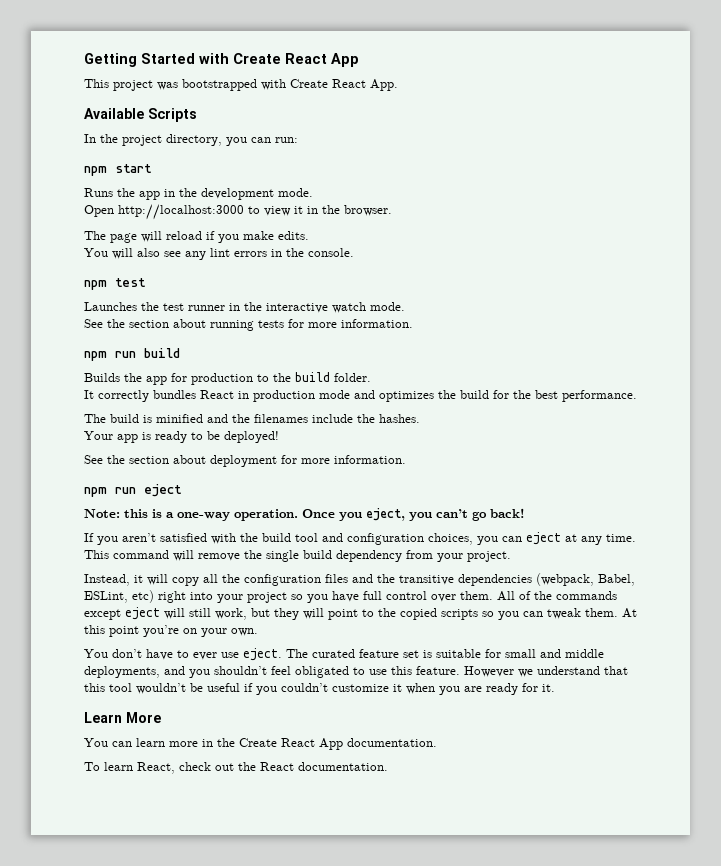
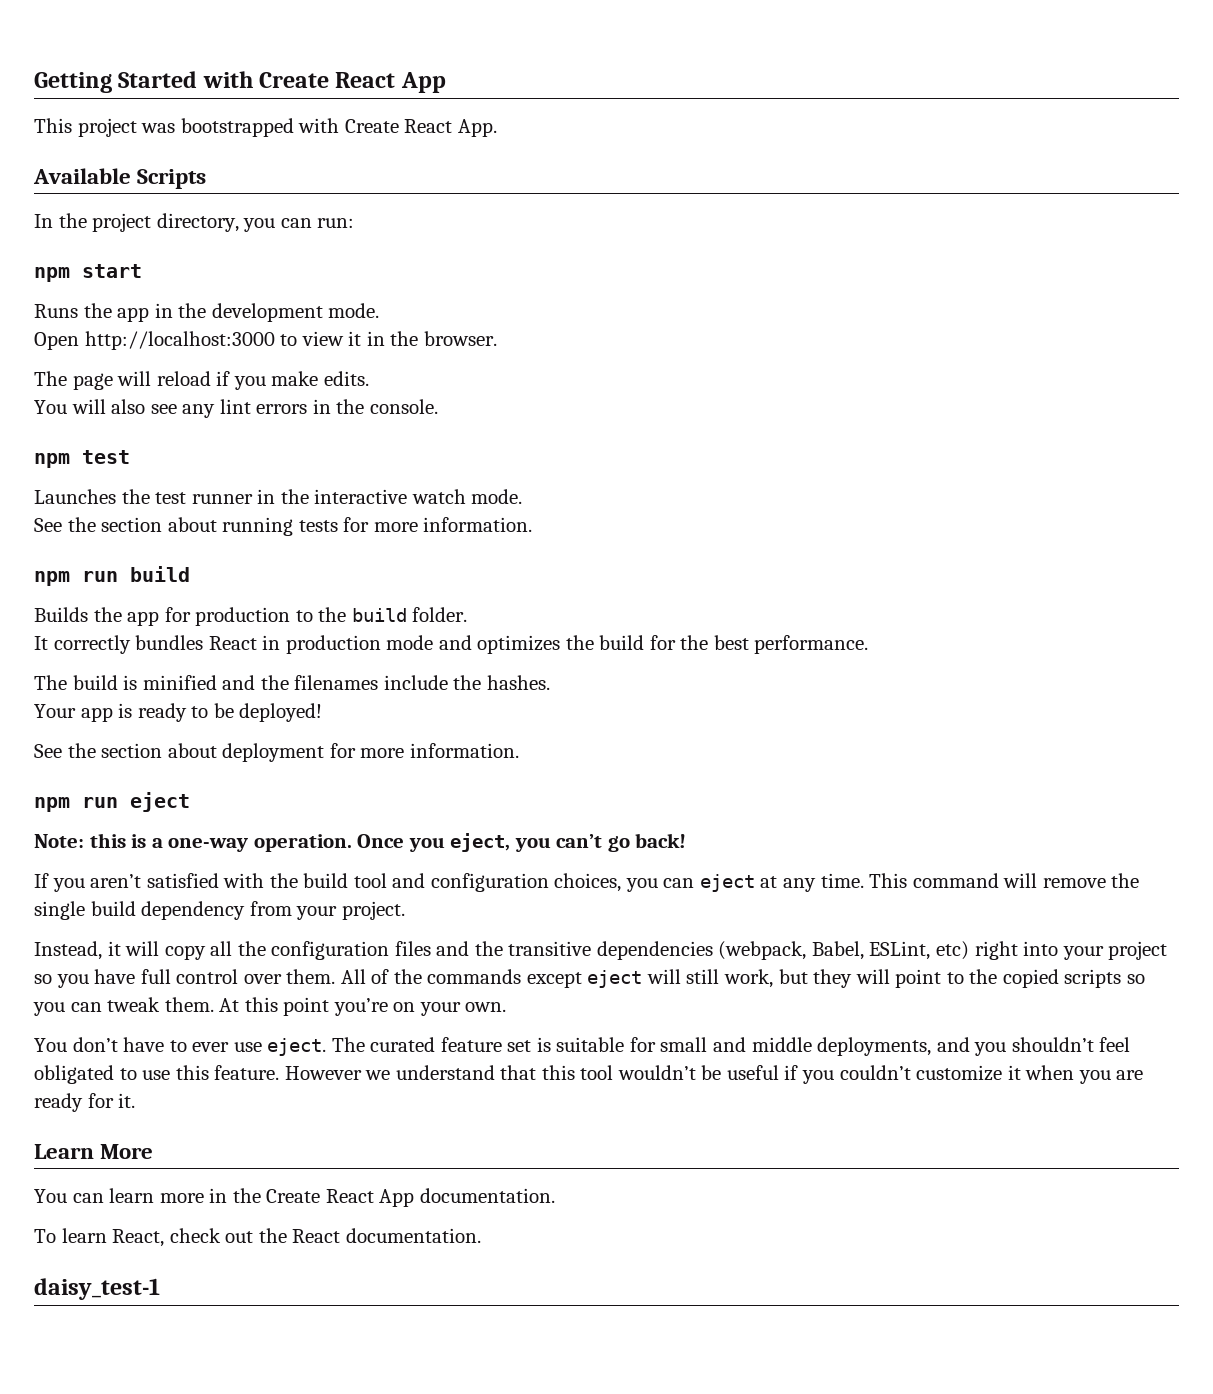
+ daisy_test-1

